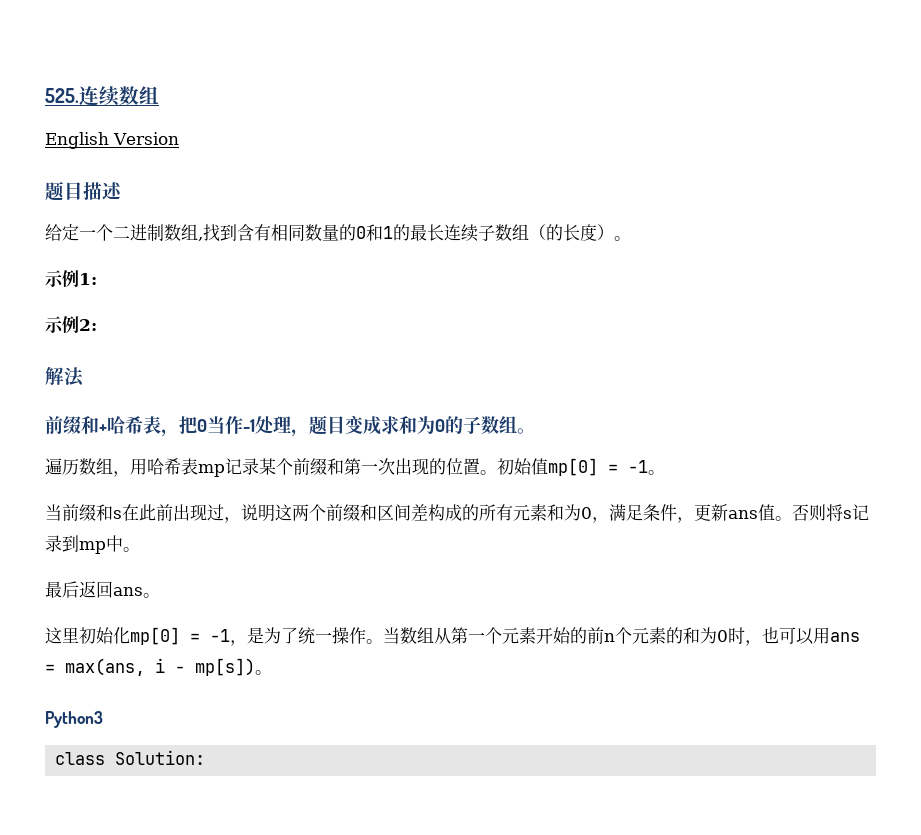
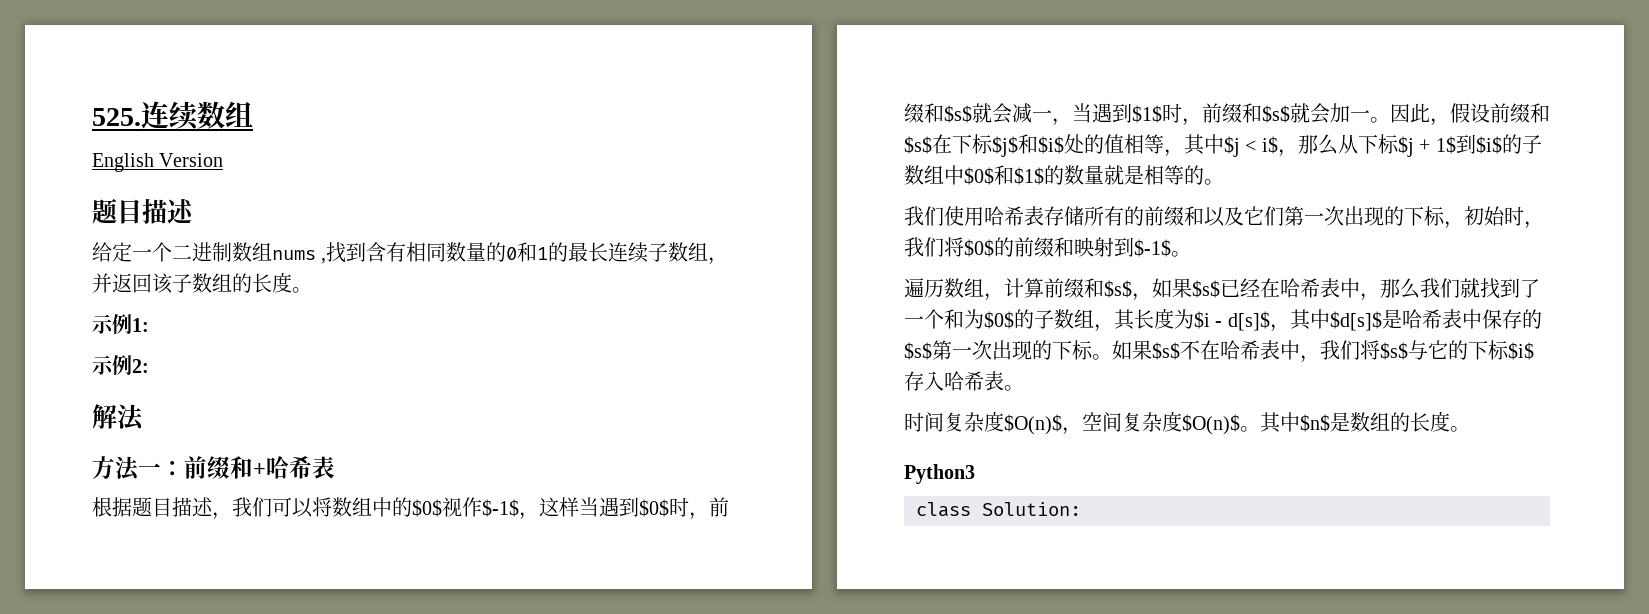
- 给定一个二进制数组,找到含有相同数量的0和1的最长连续子数组（的长度）。
+ 给定一个二进制数组nums ,找到含有相同数量的0和1的最长连续子数组，并返回该子数组的长度。
- 前缀和+哈希表，把0当作-1处理，题目变成求和为0的子数组。
- 遍历数组，用哈希表mp记录某个前缀和第一次出现的位置。初始值mp[0] = -1。
- 当前缀和s在此前出现过，说明这两个前缀和区间差构成的所有元素和为0，满足条件，更新ans值。否则将s记录到mp中。
- 最后返回ans。
- 这里初始化mp[0] = -1，是为了统一操作。当数组从第一个元素开始的前n个元素的和为0时，也可以用ans = max(ans, i - mp[s])。
+ 方法一：前缀和+哈希表
+ 根据题目描述，我们可以将数组中的$0$视作$-1$，这样当遇到$0$时，前缀和$s$就会减一，当遇到$1$时，前缀和$s$就会加一。因此，假设前缀和$s$在下标$j$和$i$处的值相等，其中$j < i$，那么从下标$j + 1$到$i$的子数组中$0$和$1$的数量就是相等的。
+ 我们使用哈希表存储所有的前缀和以及它们第一次出现的下标，初始时，我们将$0$的前缀和映射到$-1$。
+ 遍历数组，计算前缀和$s$，如果$s$已经在哈希表中，那么我们就找到了一个和为$0$的子数组，其长度为$i - d[s]$，其中$d[s]$是哈希表中保存的$s$第一次出现的下标。如果$s$不在哈希表中，我们将$s$与它的下标$i$存入哈希表。
+ 时间复杂度$O(n)$，空间复杂度$O(n)$。其中$n$是数组的长度。

